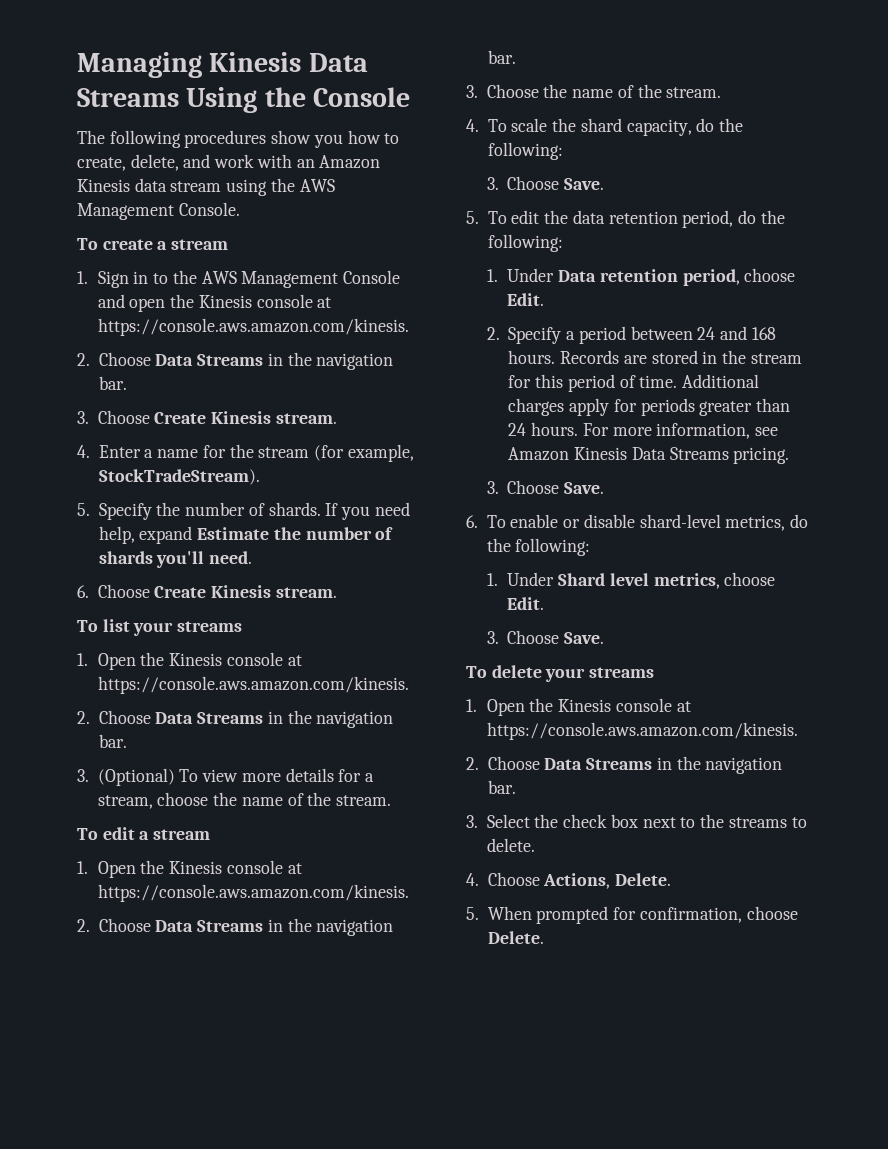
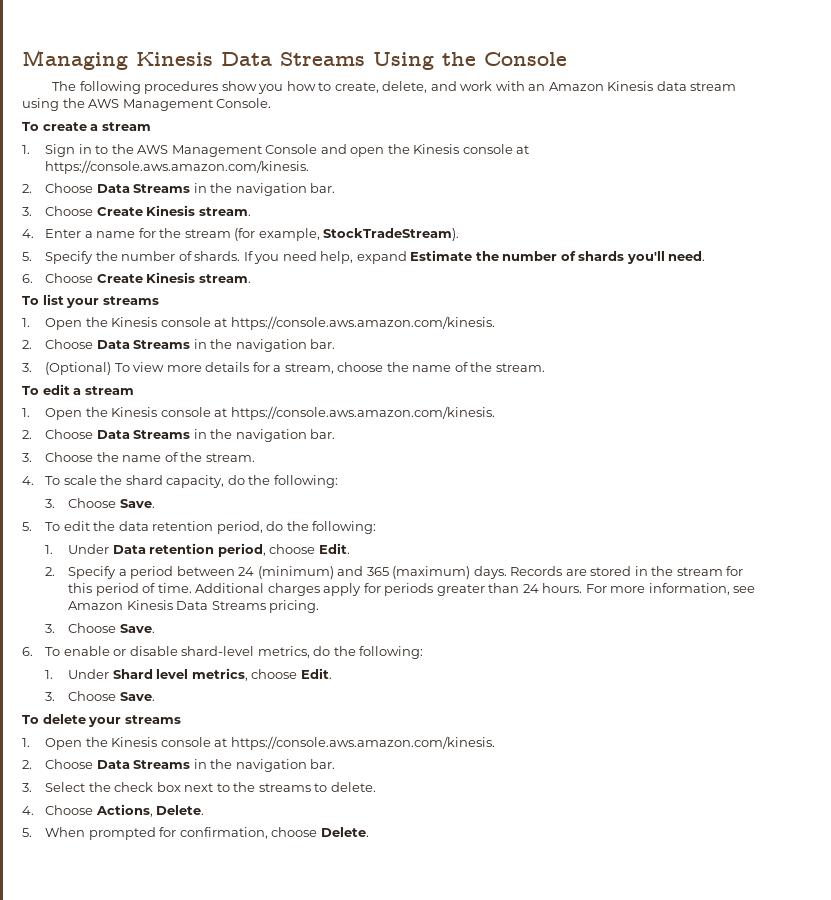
- 2. Specify a period between 24 and 168 hours.
+ 2. Specify a period between 24 (minimum) and 365 (maximum) days.

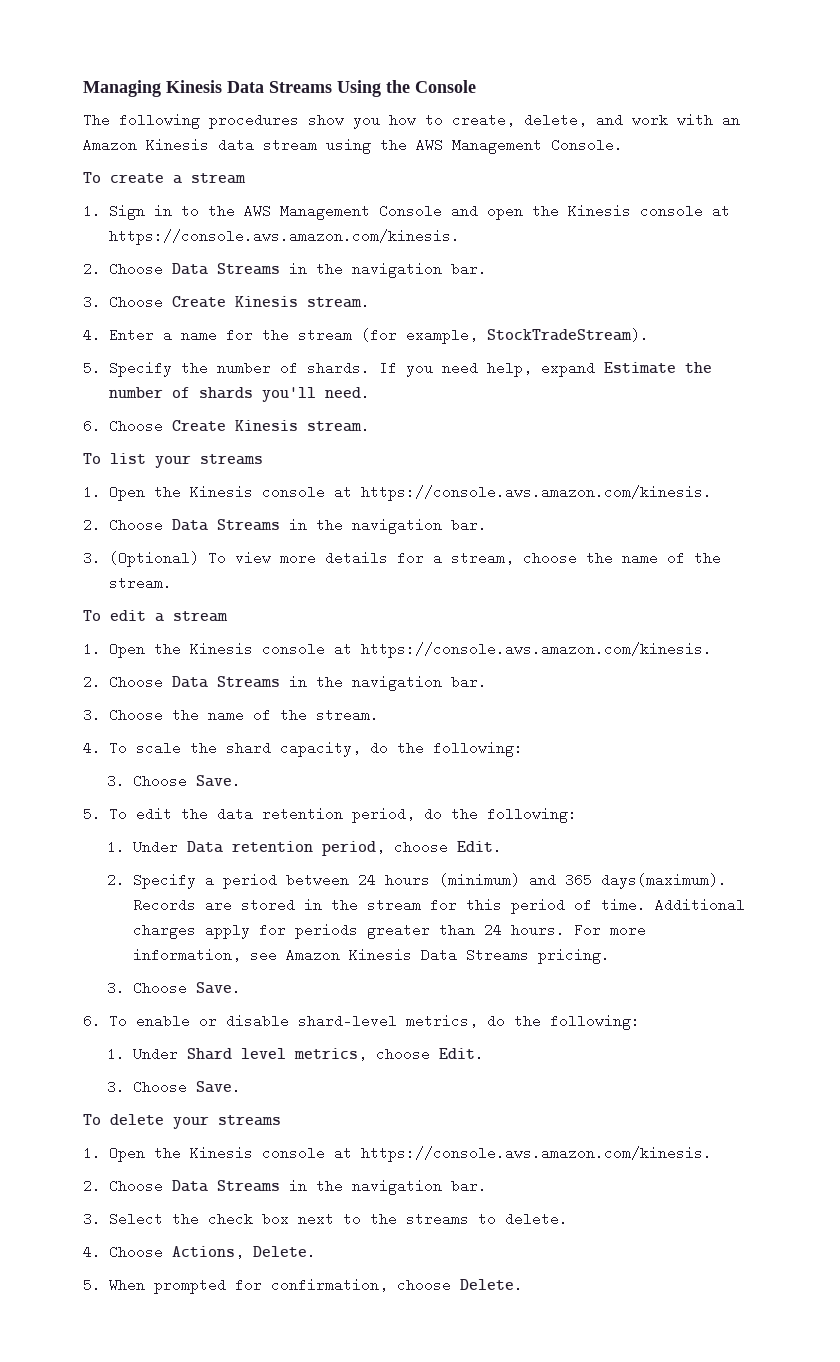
- 2. Specify a period between 24 (minimum) and 365 (maximum) days.
+ 2. Specify a period between 24 hours (minimum) and 365 days(maximum).

